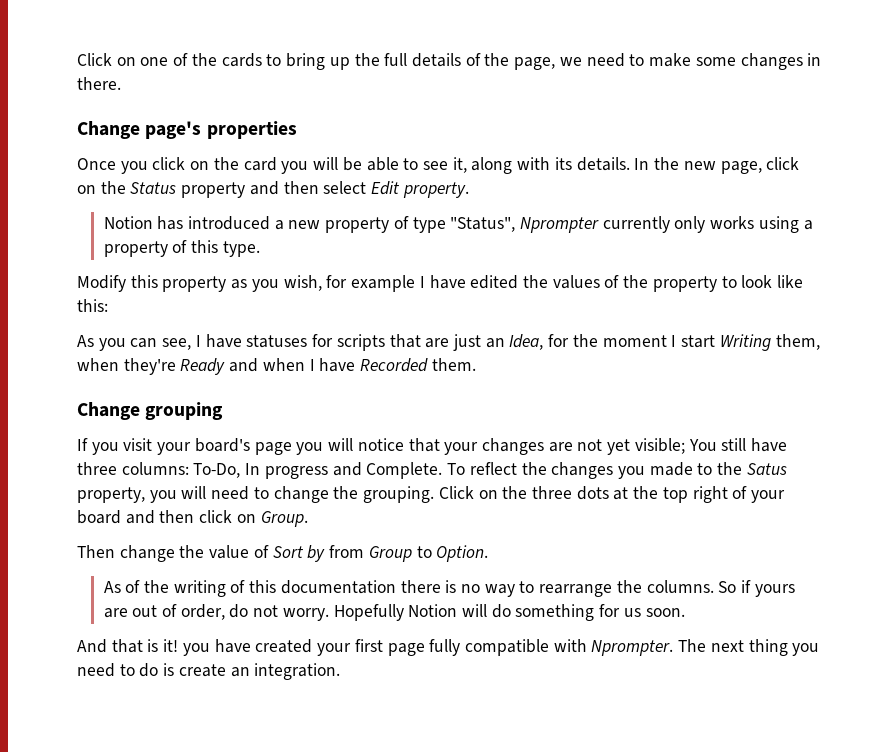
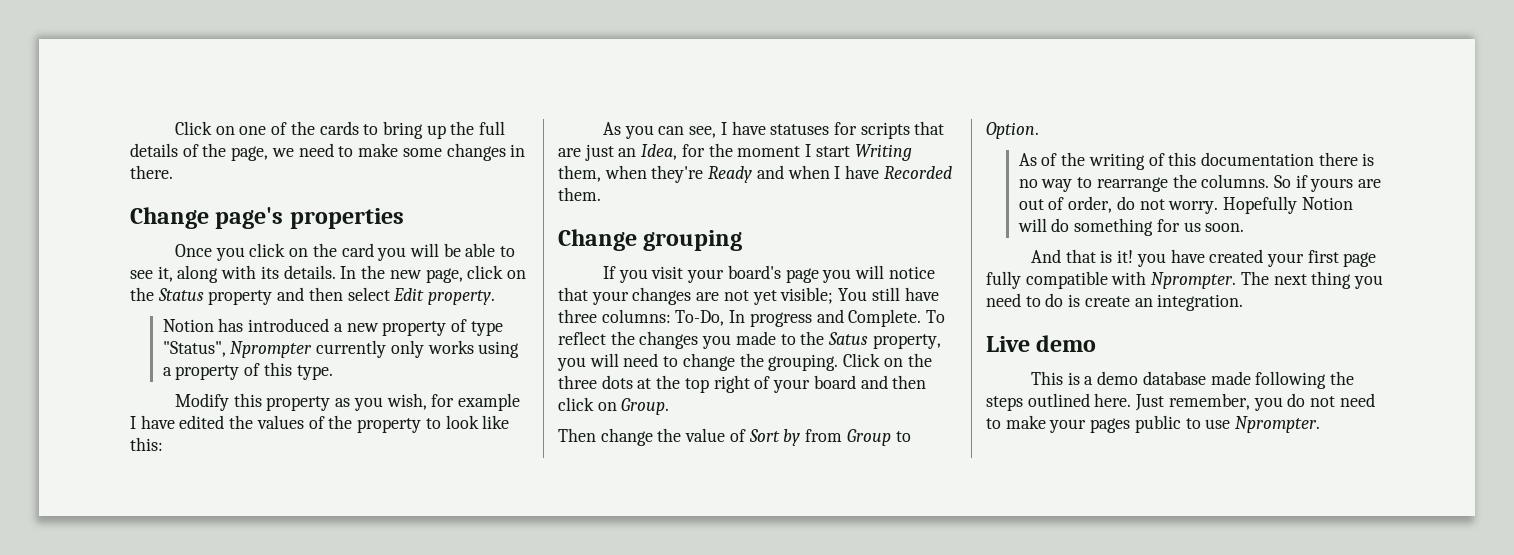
+ Live demo
+ This is a demo database made following the steps outlined here. Just remember, you do not need to make your pages public to use Nprompter.

